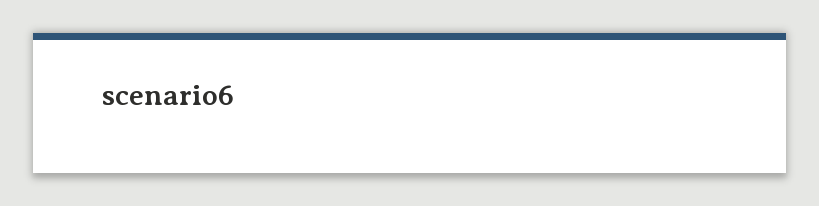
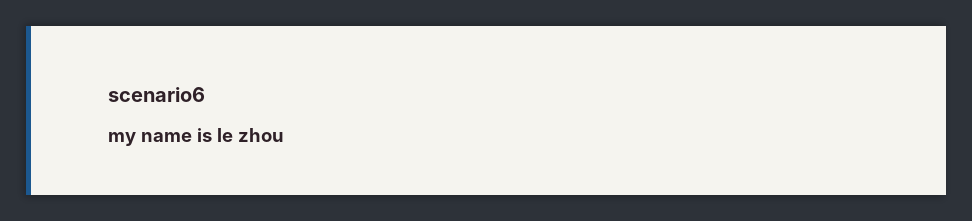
+ my name is le zhou

